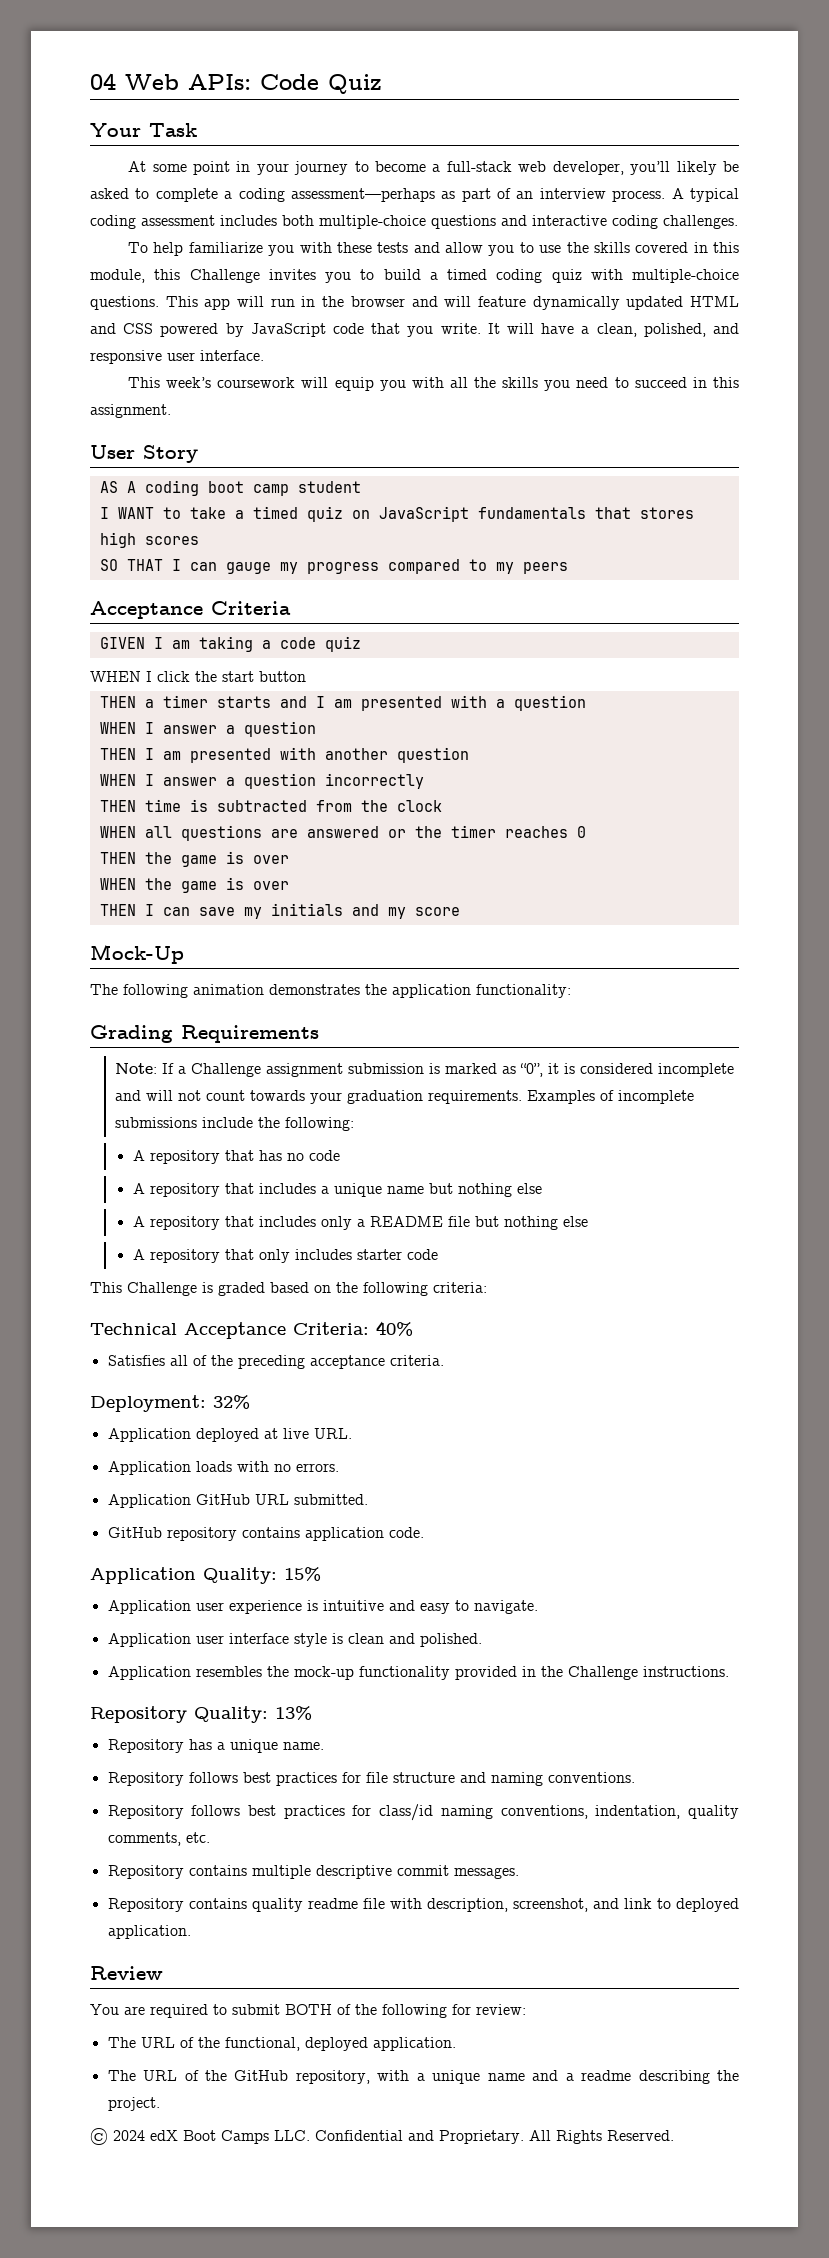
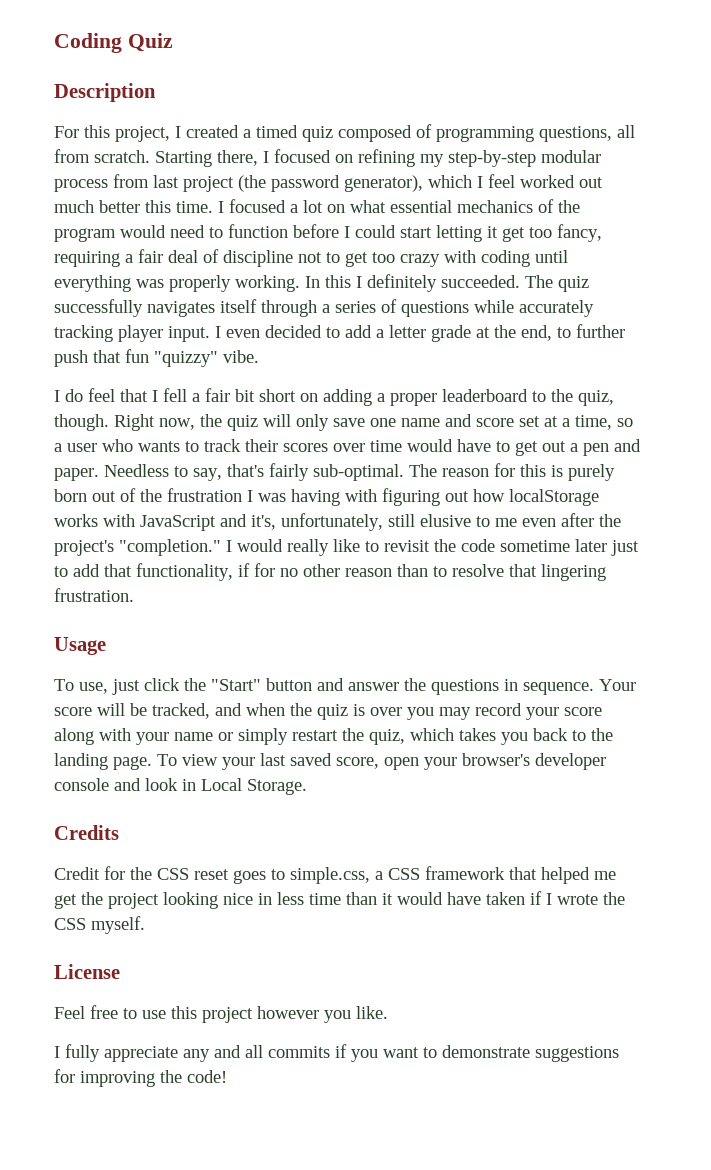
- 04 Web APIs: Code Quiz
- Your Task
- At some point in your journey to become a full-stack web developer, you’ll likely be asked to complete a coding assessment—perhaps as part of an interview process. A typical coding assessment includes both multiple-choice questions and interactive coding challenges.
- To help familiarize you with these tests and allow you to use the skills covered in this module, this Challenge invites you to build a timed coding quiz with multiple-choice questions. This app will run in the browser and will feature dynamically updated HTML and CSS powered by JavaScript code that you write. It will have a clean, polished, and responsive user interface.
- This week’s coursework will equip you with all the skills you need to succeed in this assignment.
- User Story
- AS A coding boot camp student
- I WANT to take a timed quiz on JavaScript fundamentals that stores high scores
- SO THAT I can gauge my progress compared to my peers
- Acceptance Criteria
- GIVEN I am taking a code quiz
- WHEN I click the start button
- THEN a timer starts and I am presented with a question
- WHEN I answer a question
- THEN I am presented with another question
- WHEN I answer a question incorrectly
- THEN time is subtracted from the clock
- WHEN all questions are answered or the timer reaches 0
- THEN the game is over
- WHEN the game is over
- THEN I can save my initials and my score
- Mock-Up
- The following animation demonstrates the application functionality:
- Grading Requirements
- Note: If a Challenge assignment submission is marked as “0”, it is considered incomplete and will not count towards your graduation requirements. Examples of incomplete submissions include the following:
- A repository that has no code
- A repository that includes a unique name but nothing else
- A repository that includes only a README file but nothing else
- A repository that only includes starter code
- This Challenge is graded based on the following criteria:
- Technical Acceptance Criteria: 40%
- Satisfies all of the preceding acceptance criteria.
- Deployment: 32%
- Application deployed at live URL.
- Application loads with no errors.
- Application GitHub URL submitted.
- GitHub repository contains application code.
- Application Quality: 15%
- Application user experience is intuitive and easy to navigate.
- Application user interface style is clean and polished.
- Application resembles the mock-up functionality provided in the Challenge instructions.
- Repository Quality: 13%
- Repository has a unique name.
- Repository follows best practices for file structure and naming conventions.
- Repository follows best practices for class/id naming conventions, indentation, quality comments, etc.
- Repository contains multiple descriptive commit messages.
- Repository contains quality readme file with description, screenshot, and link to deployed application.
- Review
- You are required to submit BOTH of the following for review:
- The URL of the functional, deployed application.
- The URL of the GitHub repository, with a unique name and a readme describing the project.
- © 2024 edX Boot Camps LLC. Confidential and Proprietary. All Rights Reserved.
+ Coding Quiz
+ Description
+ For this project, I created a timed quiz composed of programming questions, all from scratch. Starting there, I focused on refining my step-by-step modular process from last project (the password generator), which I feel worked out much better this time. I focused a lot on what essential mechanics of the program would need to function before I could start letting it get too fancy, requiring a fair deal of discipline not to get too crazy with coding until everything was properly working. In this I definitely succeeded. The quiz successfully navigates itself through a series of questions while accurately tracking player input. I even decided to add a letter grade at the end, to further push that fun "quizzy" vibe.
+ I do feel that I fell a fair bit short on adding a proper leaderboard to the quiz, though. Right now, the quiz will only save one name and score set at a time, so a user who wants to track their scores over time would have to get out a pen and paper. Needless to say, that's fairly sub-optimal. The reason for this is purely born out of the frustration I was having with figuring out how localStorage works with JavaScript and it's, unfortunately, still elusive to me even after the project's "completion." I would really like to revisit the code sometime later just to add that functionality, if for no other reason than to resolve that lingering frustration.
+ Usage
+ To use, just click the "Start" button and answer the questions in sequence. Your score will be tracked, and when the quiz is over you may record your score along with your name or simply restart the quiz, which takes you back to the landing page. To view your last saved score, open your browser's developer console and look in Local Storage.
+ Credits
+ Credit for the CSS reset goes to simple.css, a CSS framework that helped me get the project looking nice in less time than it would have taken if I wrote the CSS myself.
+ License
+ Feel free to use this project however you like.
+ I fully appreciate any and all commits if you want to demonstrate suggestions for improving the code!

